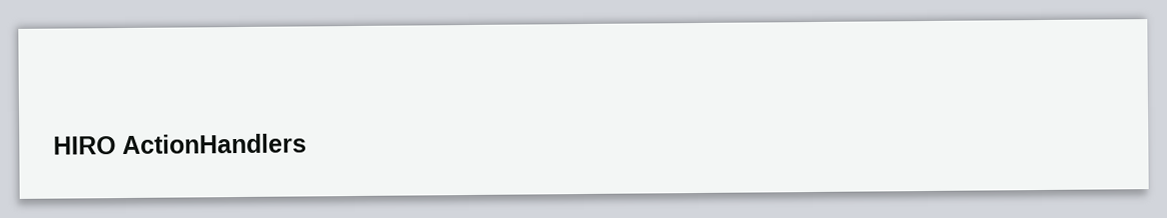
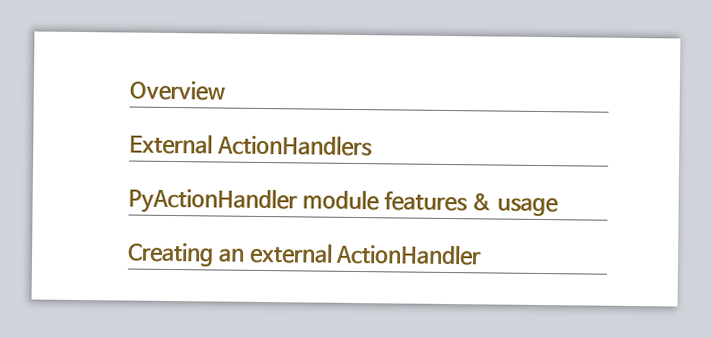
- HIRO ActionHandlers
+ Overview
+ External ActionHandlers
+ PyActionHandler module features & usage
+ Creating an external ActionHandler

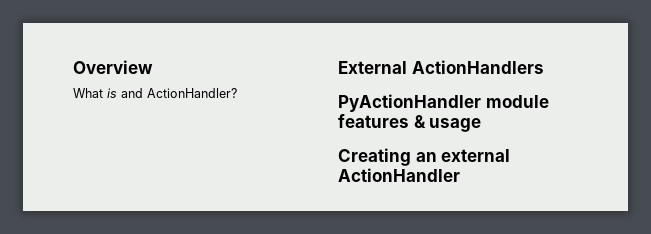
+ What is and ActionHandler?

